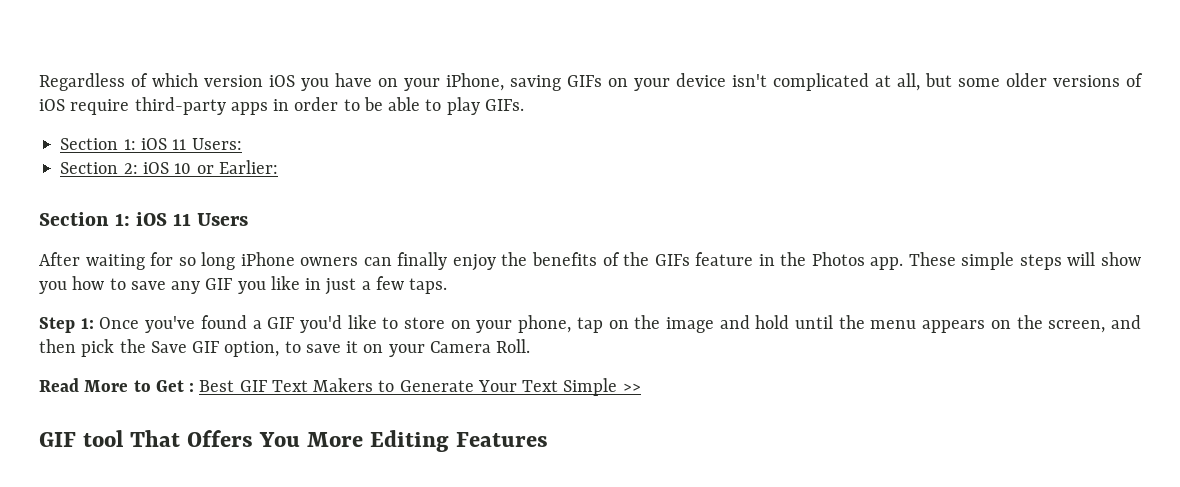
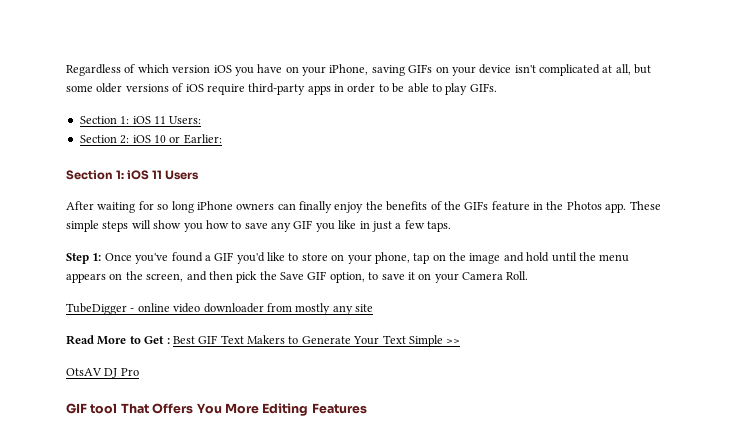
+ TubeDigger - online video downloader from mostly any site
+ OtsAV DJ Pro

